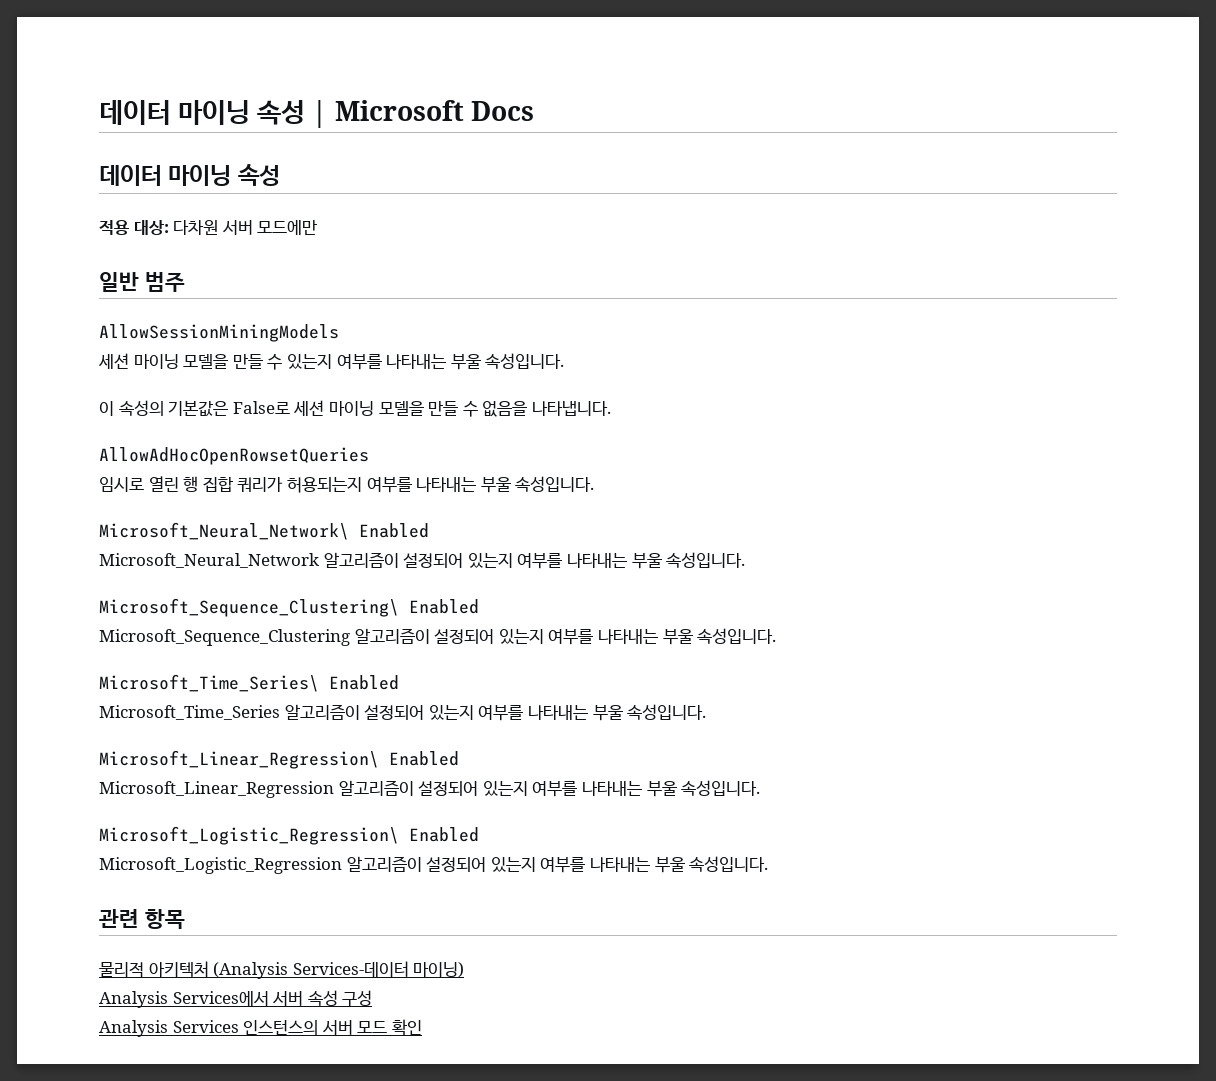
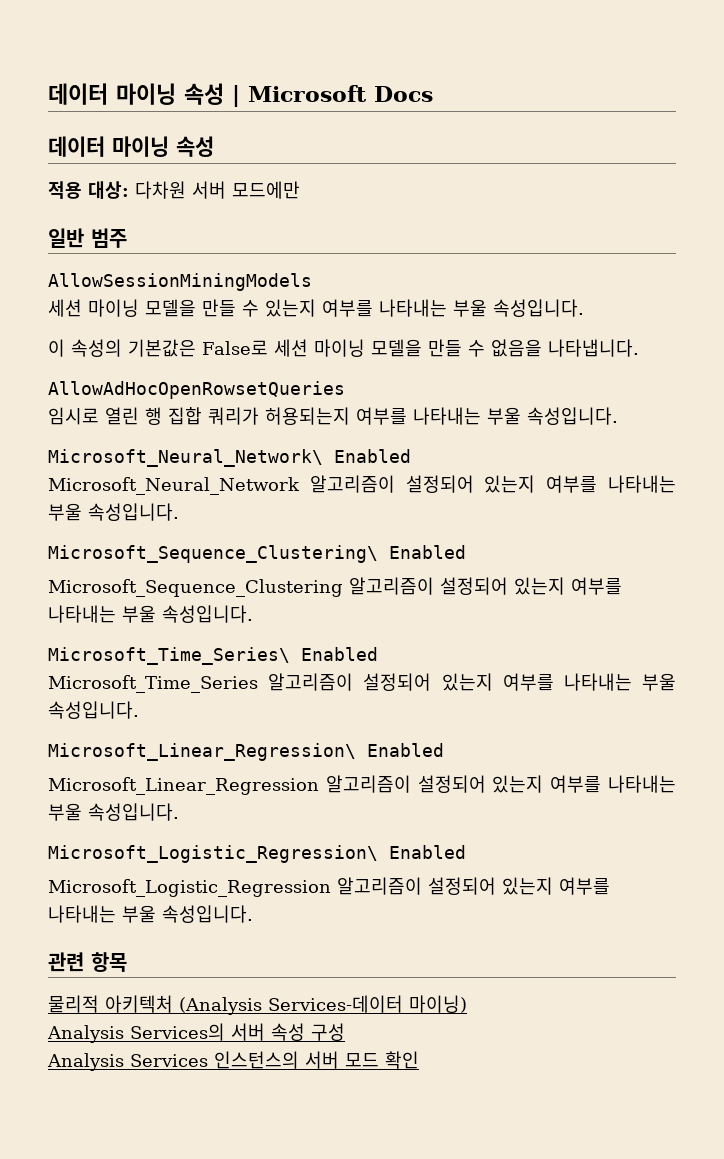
- Analysis Services에서 서버 속성 구성
+ Analysis Services의 서버 속성 구성

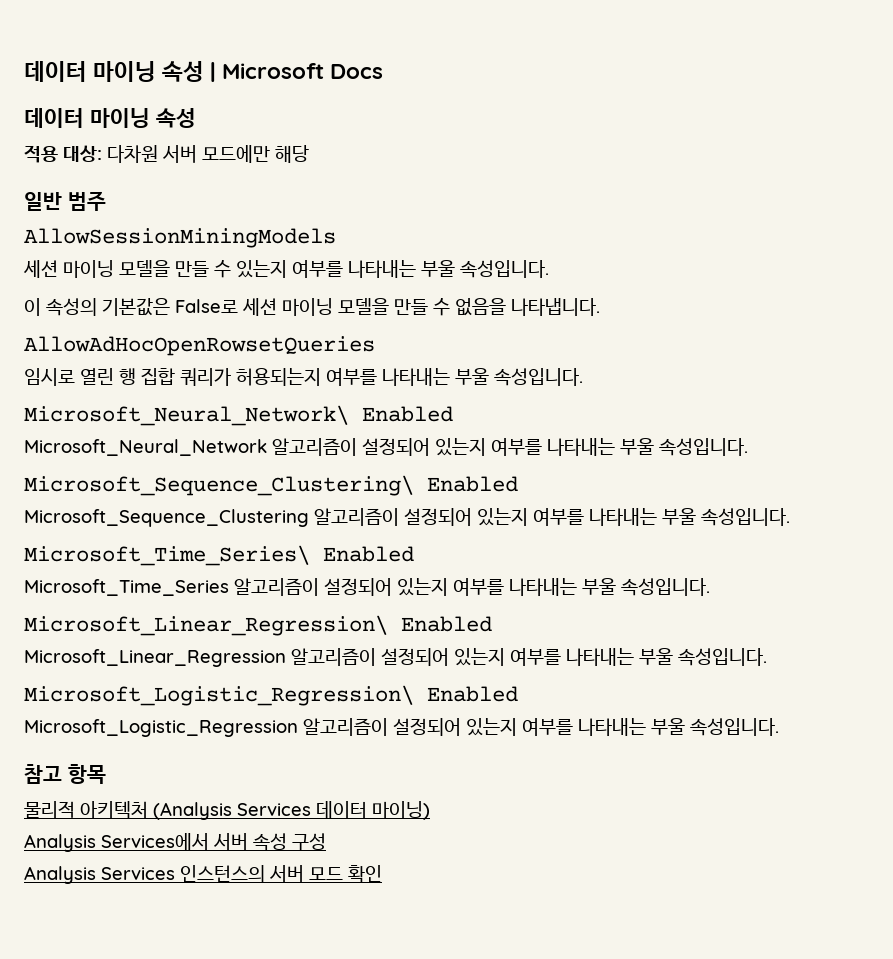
- 적용 대상: 다차원 서버 모드에만
+ 적용 대상: 다차원 서버 모드에만 해당
- 관련 항목
+ 참고 항목
- 물리적 아키텍처 (Analysis Services-데이터 마이닝)
+ 물리적 아키텍처 (Analysis Services 데이터 마이닝)
- Analysis Services의 서버 속성 구성
+ Analysis Services에서 서버 속성 구성

